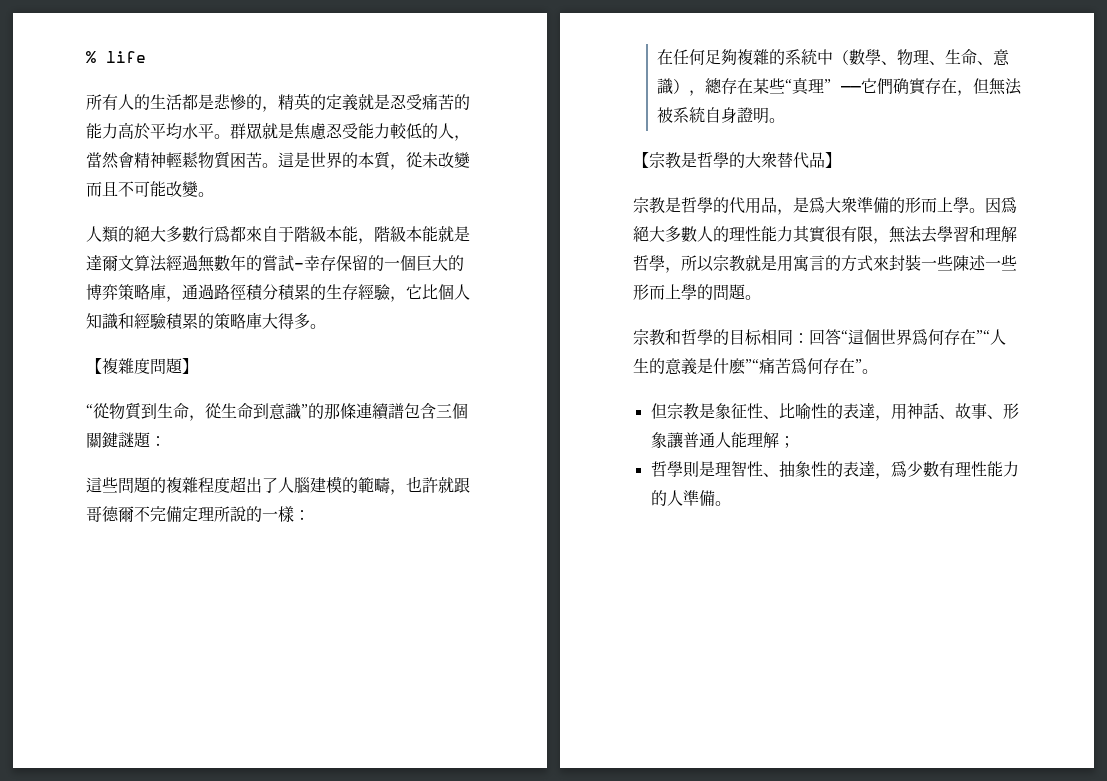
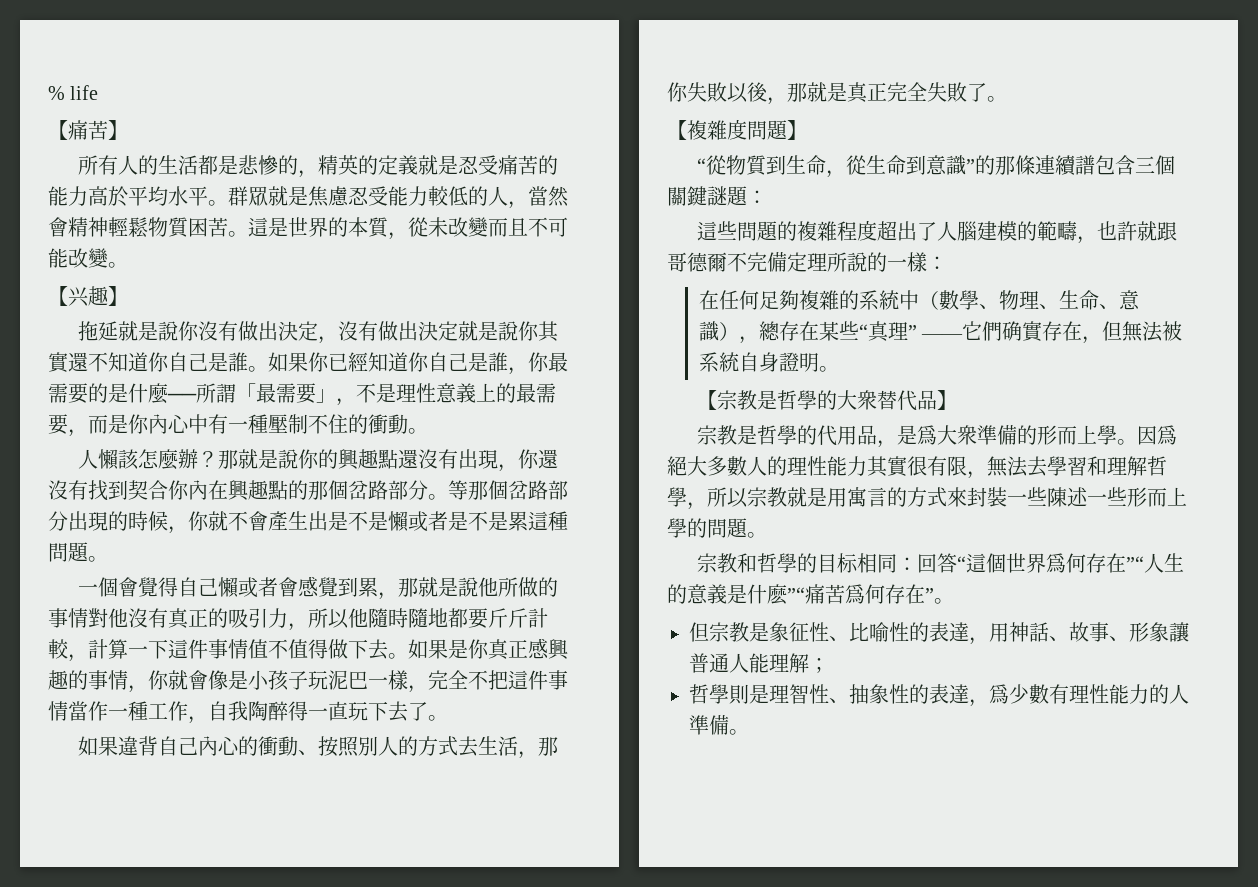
+ 【痛苦】
- 人類的絕大多數行爲都來自于階級本能，階級本能就是達爾文算法經過無數年的嘗試-幸存保留的一個巨大的博弈策略庫，通過路徑積分積累的生存經驗，它比個人知識和經驗積累的策略庫大得多。
+ 【兴趣】
+ 拖延就是說你沒有做出決定，沒有做出決定就是說你其實還不知道你自己是誰。如果你已經知道你自己是誰，你最需要的是什麼──所謂「最需要」，不是理性意義上的最需要，而是你內心中有一種壓制不住的衝動。
+ 人懶該怎麼辦？那就是說你的興趣點還沒有出現，你還沒有找到契合你內在興趣點的那個岔路部分。等那個岔路部分出現的時候，你就不會產生出是不是懶或者是不是累這種問題。
+ 一個會覺得自己懶或者會感覺到累，那就是說他所做的事情對他沒有真正的吸引力，所以他隨時隨地都要斤斤計較，計算一下這件事情值不值得做下去。如果是你真正感興趣的事情，你就會像是小孩子玩泥巴一樣，完全不把這件事情當作一種工作，自我陶醉得一直玩下去了。
+ 如果違背自己內心的衝動、按照別人的方式去生活，那你失敗以後，那就是真正完全失敗了。

